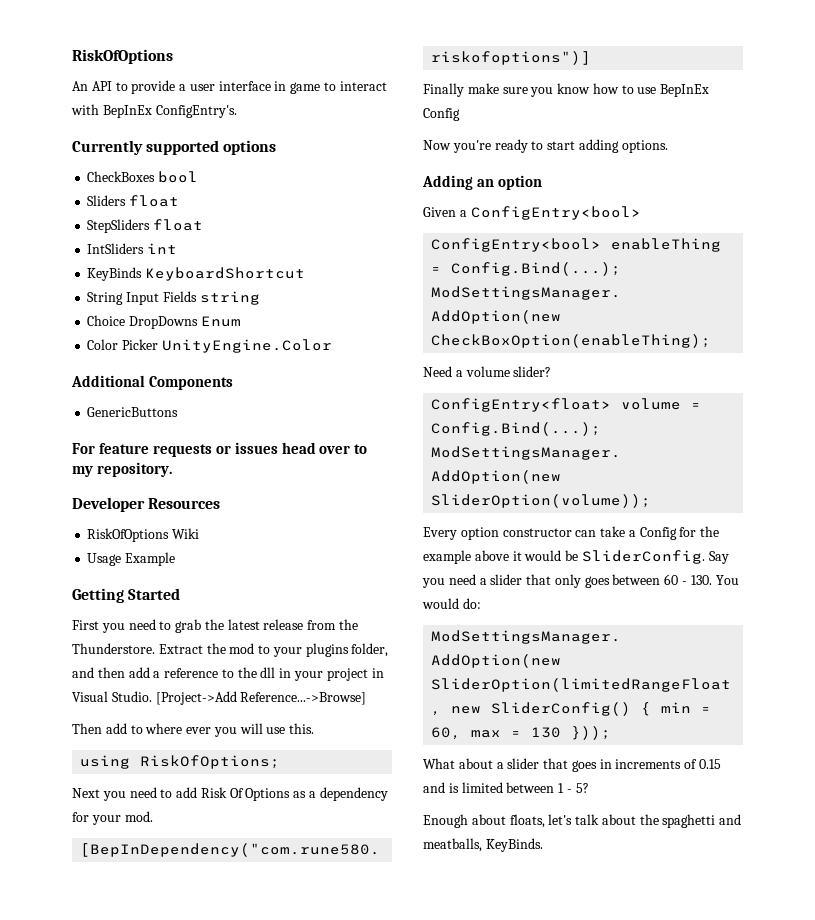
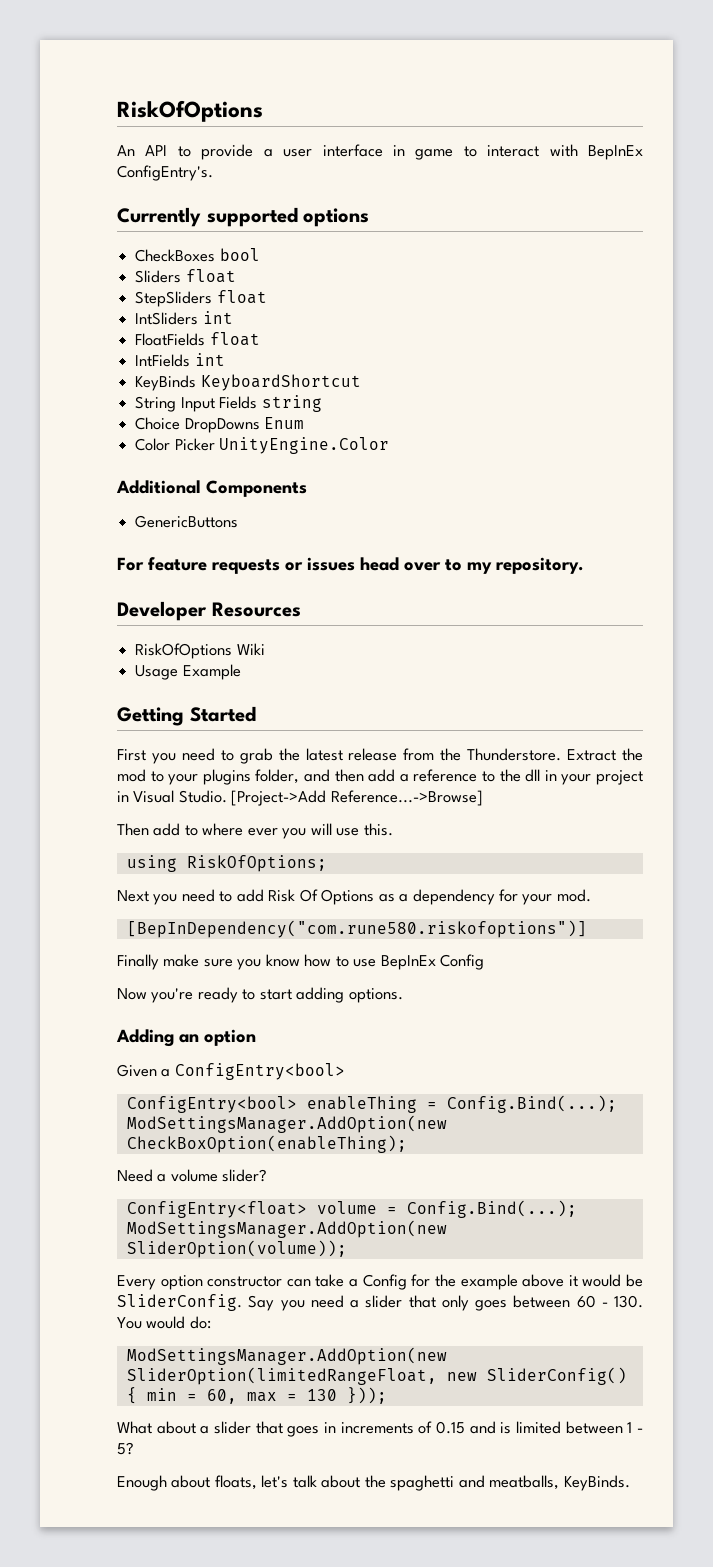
+ FloatFields float
+ IntFields int

